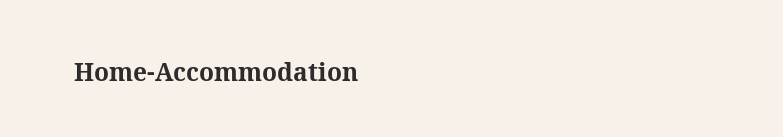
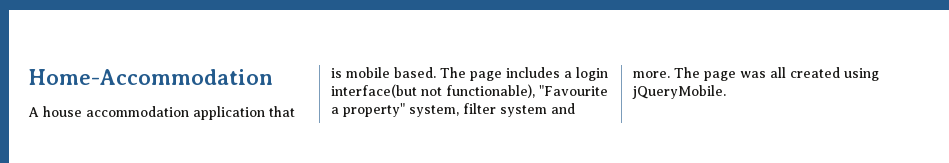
+ A house accommodation application that is mobile based. The page includes a login interface(but not functionable), "Favourite a property" system, filter system and more. The page was all created using jQueryMobile.

